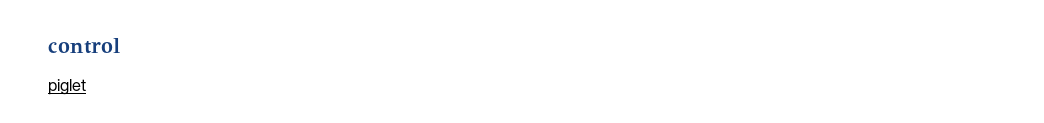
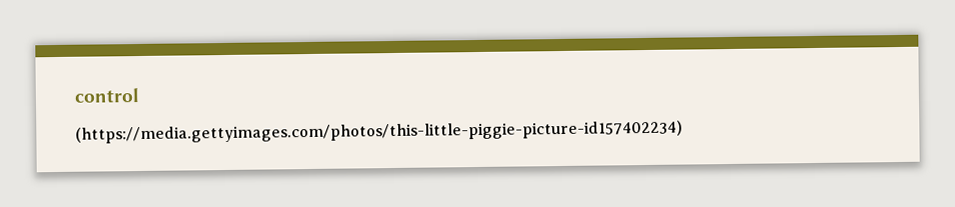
- piglet
+ (https://media.gettyimages.com/photos/this-little-piggie-picture-id157402234)

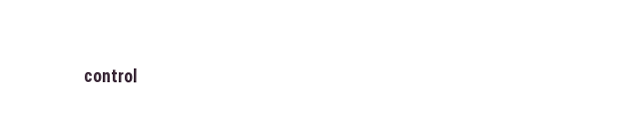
- (https://media.gettyimages.com/photos/this-little-piggie-picture-id157402234)

